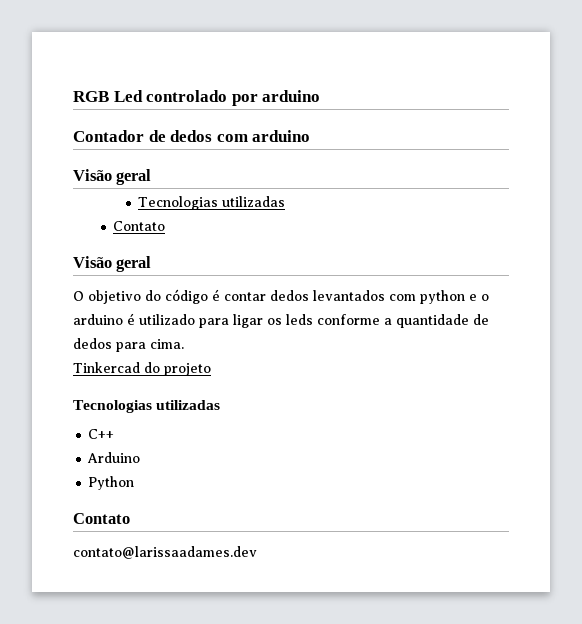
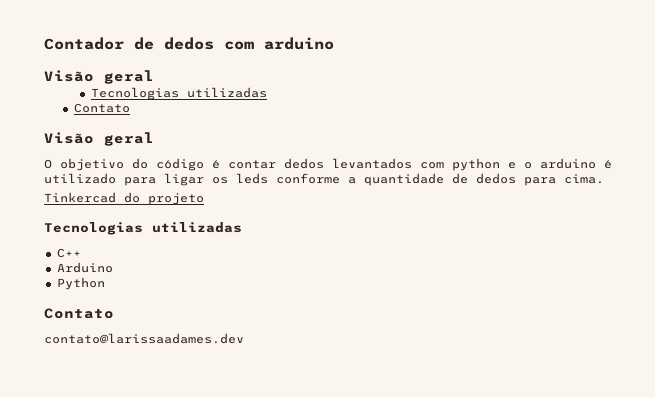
- RGB Led controlado por arduino

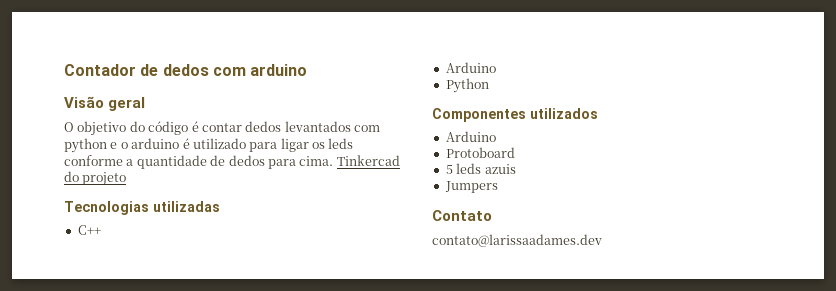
  Contador de dedos com arduino
- Visão geral
- Tecnologias utilizadas
- Contato
- O objetivo do código é contar dedos levantados com python e o arduino é utilizado para ligar os leds conforme a quantidade de dedos para cima.
- Tinkercad do projeto
+ O objetivo do código é contar dedos levantados com python e o arduino é utilizado para ligar os leds conforme a quantidade de dedos para cima. Tinkercad do projeto
+ Componentes utilizados
+ Arduino
+ Protoboard
+ 5 leds azuis
+ Jumpers

